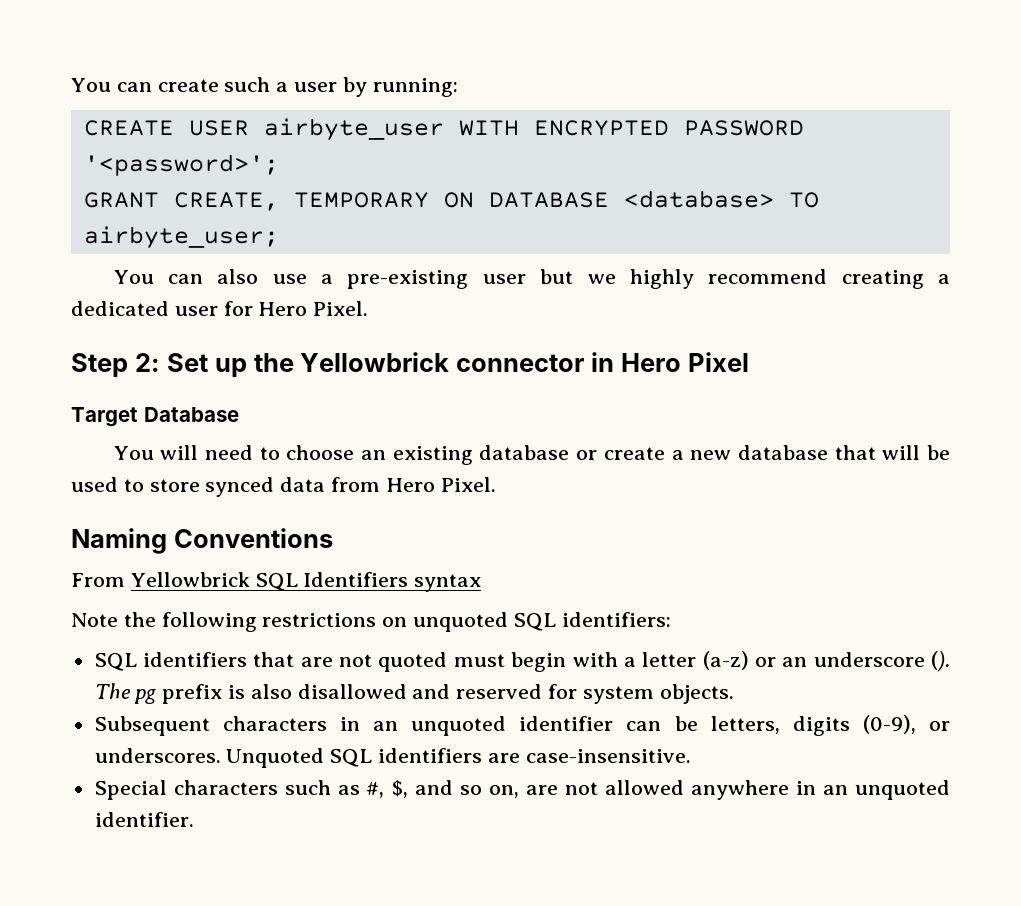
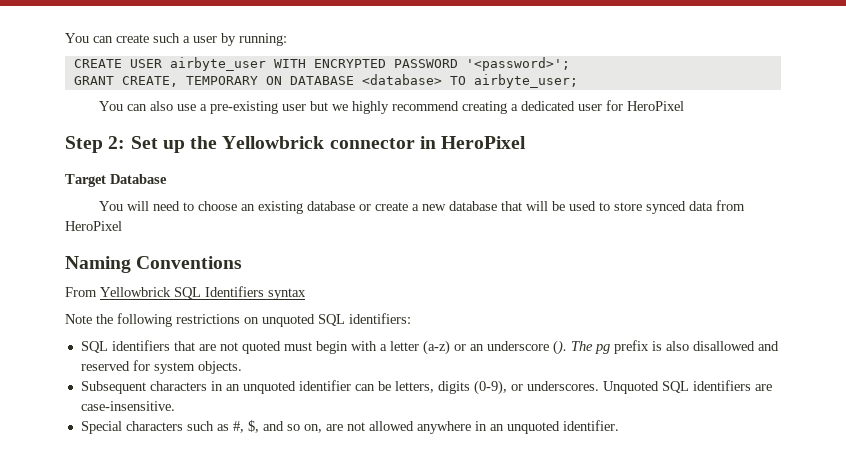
- You can also use a pre-existing user but we highly recommend creating a dedicated user for Hero Pixel.
+ You can also use a pre-existing user but we highly recommend creating a dedicated user for HeroPixel
- Step 2: Set up the Yellowbrick connector in Hero Pixel
+ Step 2: Set up the Yellowbrick connector in HeroPixel
- You will need to choose an existing database or create a new database that will be used to store synced data from Hero Pixel.
+ You will need to choose an existing database or create a new database that will be used to store synced data from HeroPixel

